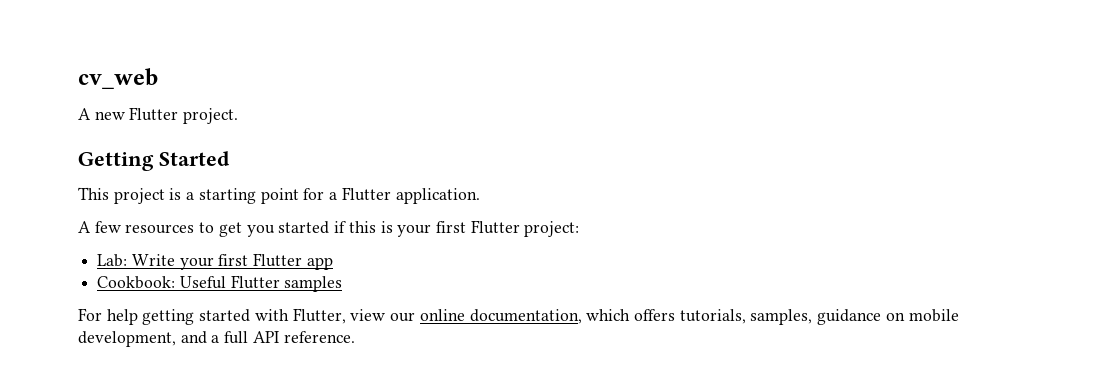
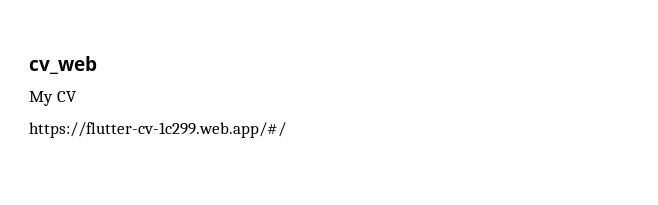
- A new Flutter project.
- Getting Started
- This project is a starting point for a Flutter application.
- A few resources to get you started if this is your first Flutter project:
- Lab: Write your first Flutter app
- Cookbook: Useful Flutter samples
- For help getting started with Flutter, view our online documentation, which offers tutorials, samples, guidance on mobile development, and a full API reference.
+ My CV
+ https://flutter-cv-1c299.web.app/#/

